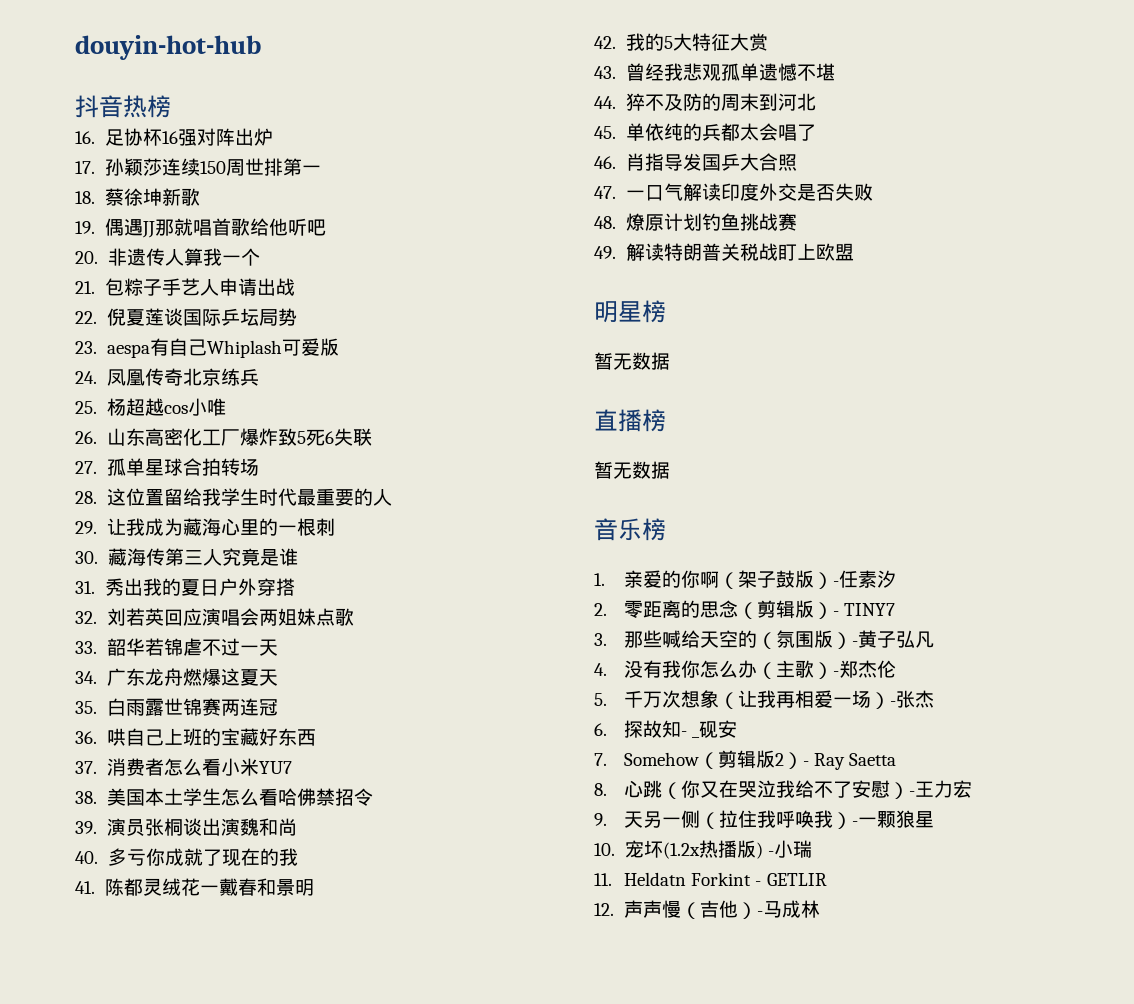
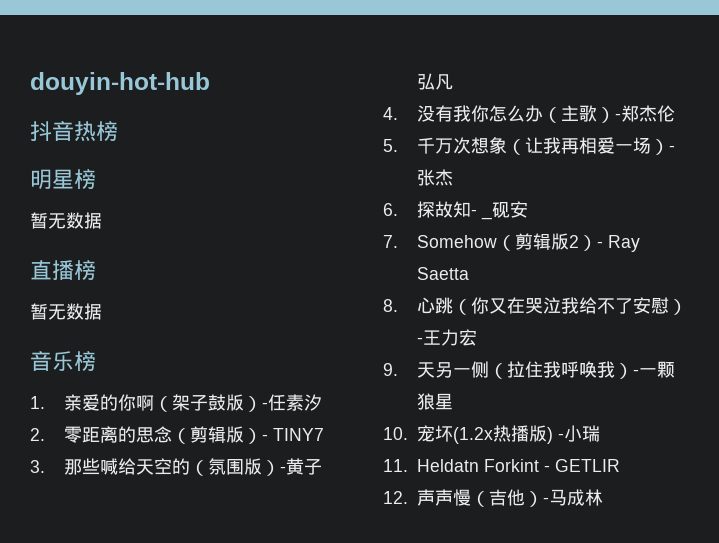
- 16.足协杯16强对阵出炉
- 17.孙颖莎连续150周世排第一
- 18.蔡徐坤新歌
- 19.偶遇JJ那就唱首歌给他听吧
- 20.非遗传人算我一个
- 21.包粽子手艺人申请出战
- 22.倪夏莲谈国际乒坛局势
- 23. aespa有自己Whiplash可爱版
- 24.凤凰传奇北京练兵
- 25.杨超越cos小唯
- 26.山东高密化工厂爆炸致5死6失联
- 27.孤单星球合拍转场
- 28.这位置留给我学生时代最重要的人
- 29.让我成为藏海心里的一根刺
- 30.藏海传第三人究竟是谁
- 31.秀出我的夏日户外穿搭
- 32.刘若英回应演唱会两姐妹点歌
- 33.韶华若锦虐不过一天
- 34.广东龙舟燃爆这夏天
- 35.白雨露世锦赛两连冠
- 36.哄自己上班的宝藏好东西
- 37.消费者怎么看小米YU7
- 38.美国本土学生怎么看哈佛禁招令
- 39.演员张桐谈出演魏和尚
- 40.多亏你成就了现在的我
- 41.陈都灵绒花一戴春和景明
- 42.我的5大特征大赏
- 43.曾经我悲观孤单遗憾不堪
- 44.猝不及防的周末到河北
- 45.单依纯的兵都太会唱了
- 46.肖指导发国乒大合照
- 47.一口气解读印度外交是否失败
- 48.燎原计划钓鱼挑战赛
- 49.解读特朗普关税战盯上欧盟

